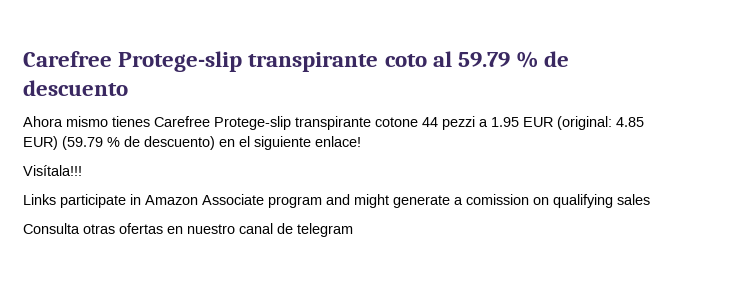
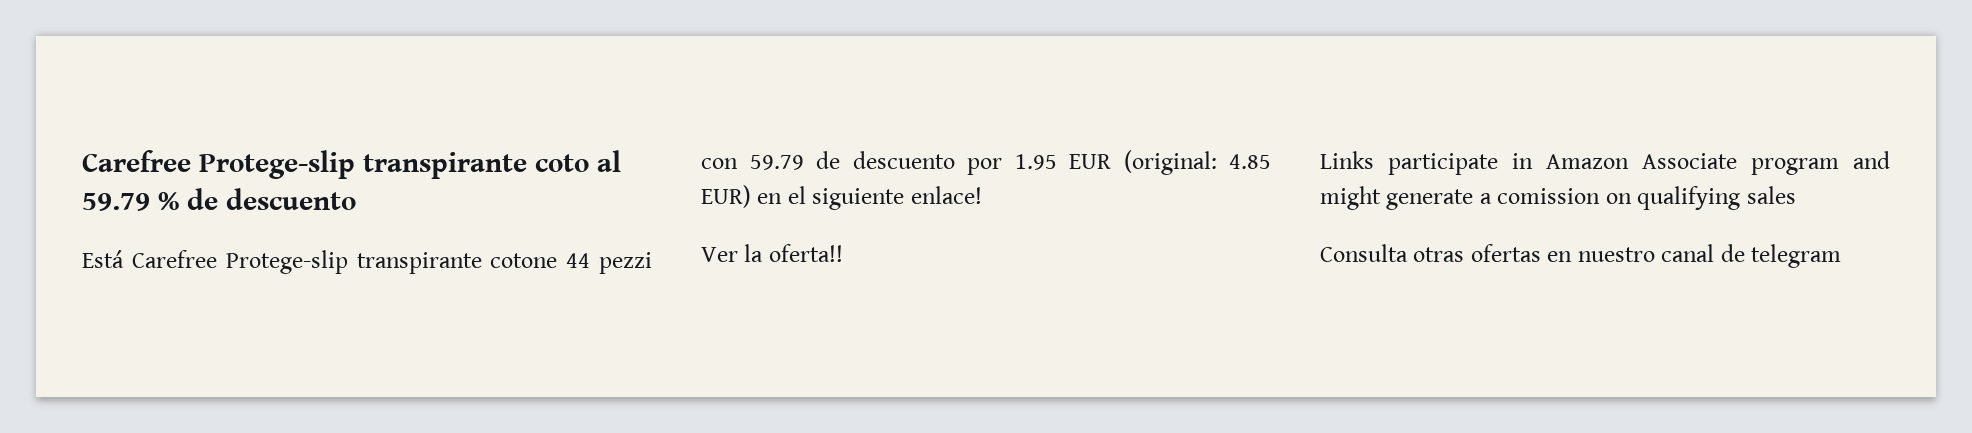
- Ahora mismo tienes Carefree Protege-slip transpirante cotone 44 pezzi a 1.95 EUR (original: 4.85 EUR) (59.79 % de descuento) en el siguiente enlace!
+ Está Carefree Protege-slip transpirante cotone 44 pezzi con 59.79 de descuento por 1.95 EUR (original: 4.85 EUR) en el siguiente enlace!
- Visítala!!!
+ Ver la oferta!!

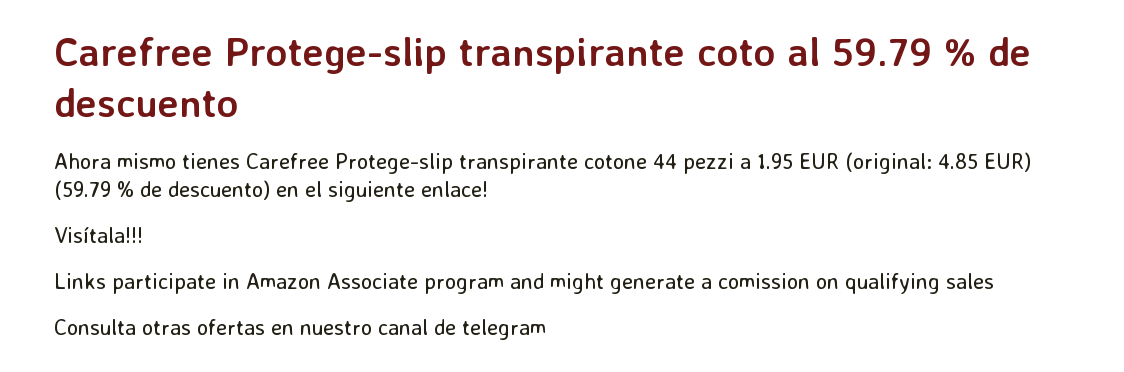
- Está Carefree Protege-slip transpirante cotone 44 pezzi con 59.79 de descuento por 1.95 EUR (original: 4.85 EUR) en el siguiente enlace!
+ Ahora mismo tienes Carefree Protege-slip transpirante cotone 44 pezzi a 1.95 EUR (original: 4.85 EUR) (59.79 % de descuento) en el siguiente enlace!
- Ver la oferta!!
+ Visítala!!!

